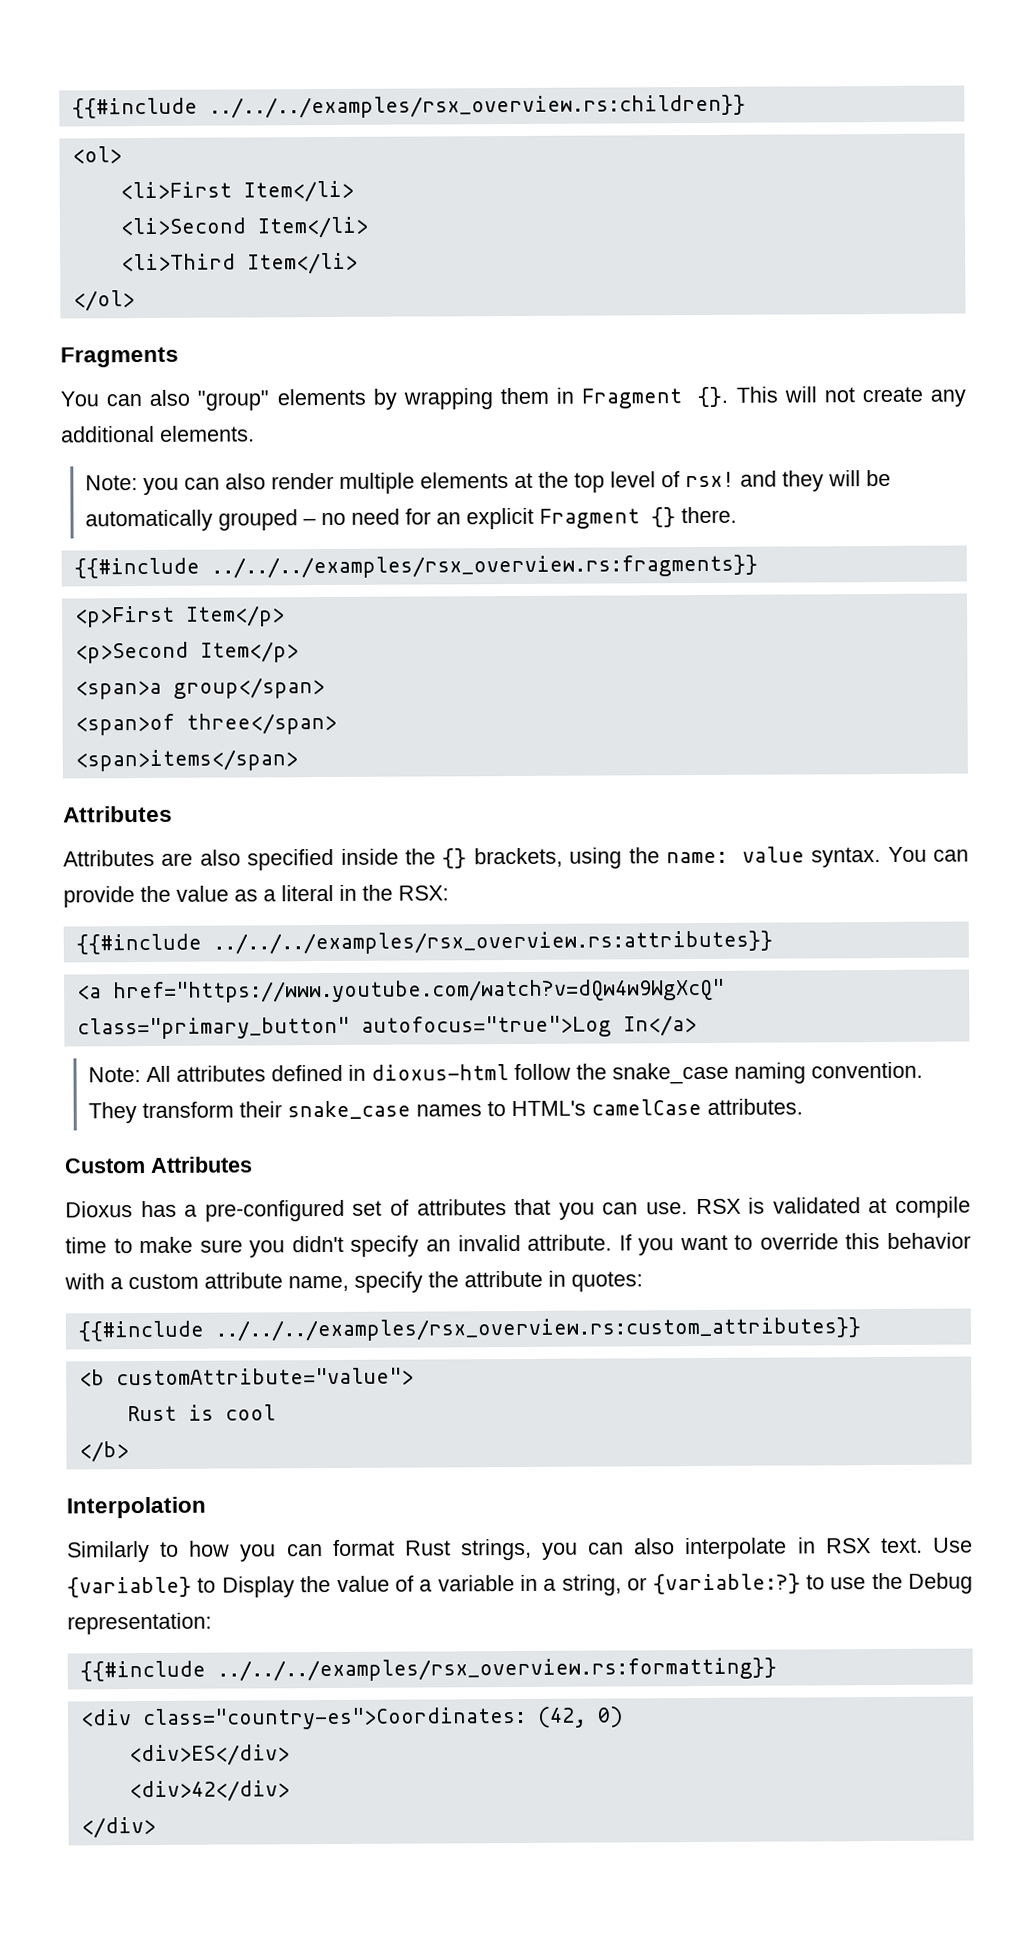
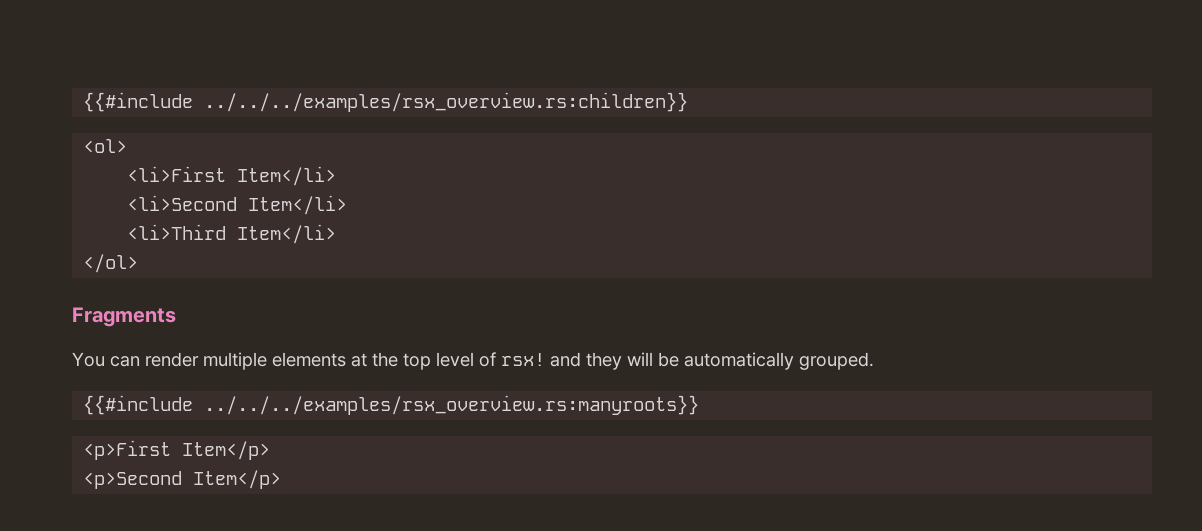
- You can also "group" elements by wrapping them in Fragment {}. This will not create any additional elements.
- Note: you can also render multiple elements at the top level of rsx! and they will be automatically grouped – no need for an explicit Fragment {} there.
- {{#include ../../../examples/rsx_overview.rs:fragments}}
+ You can render multiple elements at the top level of rsx! and they will be automatically grouped.
+ {{#include ../../../examples/rsx_overview.rs:manyroots}}
- <span>a group</span>
- <span>of three</span>
- <span>items</span>
- Attributes
- Attributes are also specified inside the {} brackets, using the name: value syntax. You can provide the value as a literal in the RSX:
- {{#include ../../../examples/rsx_overview.rs:attributes}}
- <a href="https://www.youtube.com/watch?v=dQw4w9WgXcQ" class="primary_button" autofocus="true">Log In</a>
- Note: All attributes defined in dioxus-html follow the snake_case naming convention. They transform their snake_case names to HTML's camelCase attributes.
- Custom Attributes
- Dioxus has a pre-configured set of attributes that you can use. RSX is validated at compile time to make sure you didn't specify an invalid attribute. If you want to override this behavior with a custom attribute name, specify the attribute in quotes:
- {{#include ../../../examples/rsx_overview.rs:custom_attributes}}
- <b customAttribute="value">
- Rust is cool
- </b>
- Interpolation
- Similarly to how you can format Rust strings, you can also interpolate in RSX text. Use {variable} to Display the value of a variable in a string, or {variable:?} to use the Debug representation:
- {{#include ../../../examples/rsx_overview.rs:formatting}}
- <div class="country-es">Coordinates: (42, 0)
- <div>ES</div>
- <div>42</div>
- </div>

